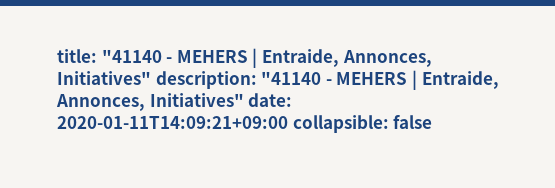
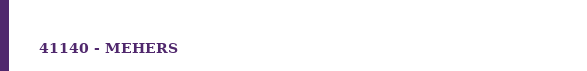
- title: "41140 - MEHERS | Entraide, Annonces, Initiatives" description: "41140 - MEHERS | Entraide, Annonces, Initiatives" date: 2020-01-11T14:09:21+09:00 collapsible: false
+ 41140 - MEHERS

